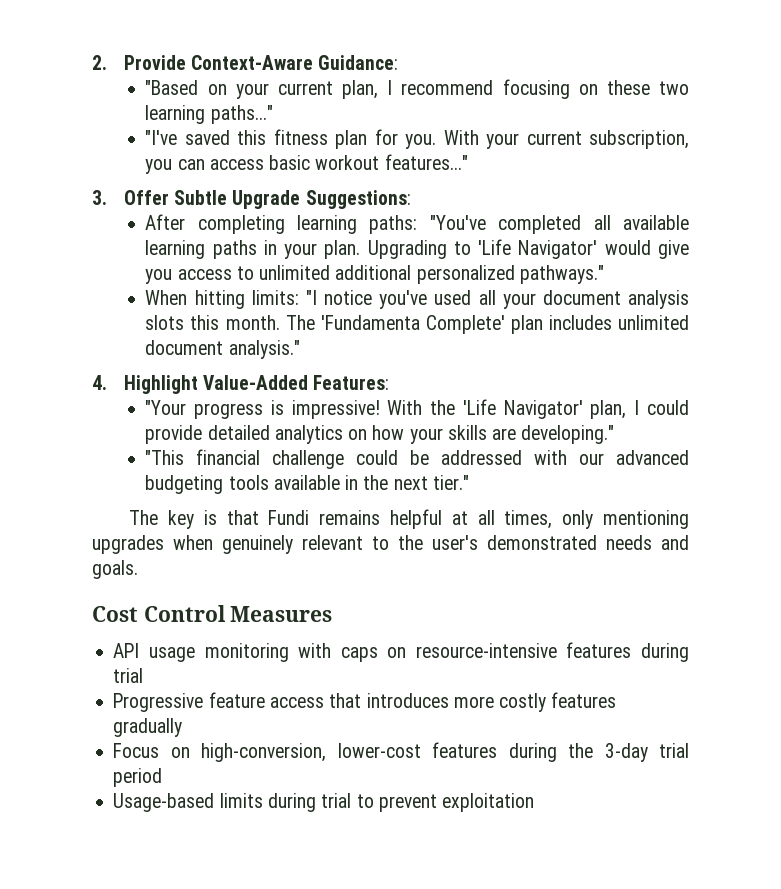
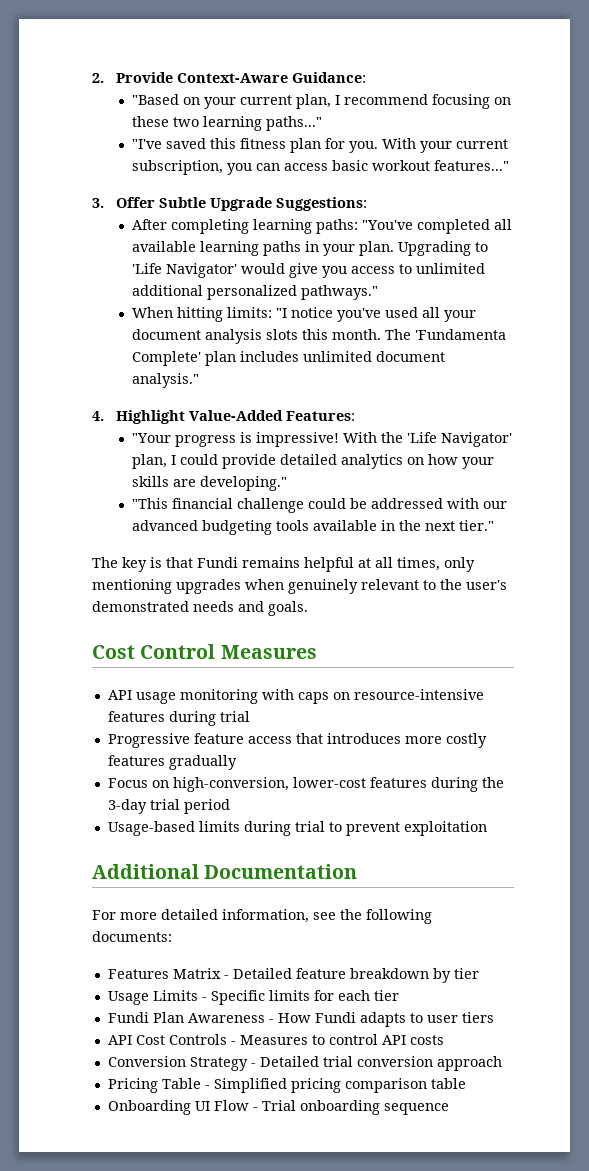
+ Additional Documentation
+ For more detailed information, see the following documents:
+ Features Matrix - Detailed feature breakdown by tier
+ Usage Limits - Specific limits for each tier
+ Fundi Plan Awareness - How Fundi adapts to user tiers
+ API Cost Controls - Measures to control API costs
+ Conversion Strategy - Detailed trial conversion approach
+ Pricing Table - Simplified pricing comparison table
+ Onboarding UI Flow - Trial onboarding sequence

